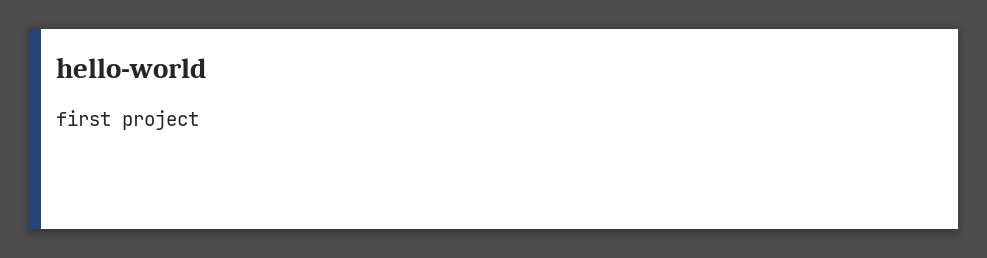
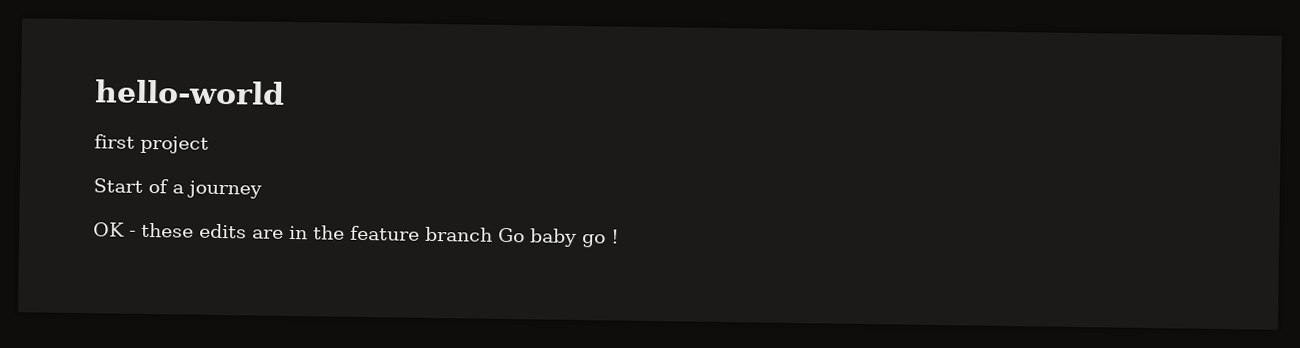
+ Start of a journey
+ OK - these edits are in the feature branch Go baby go !

